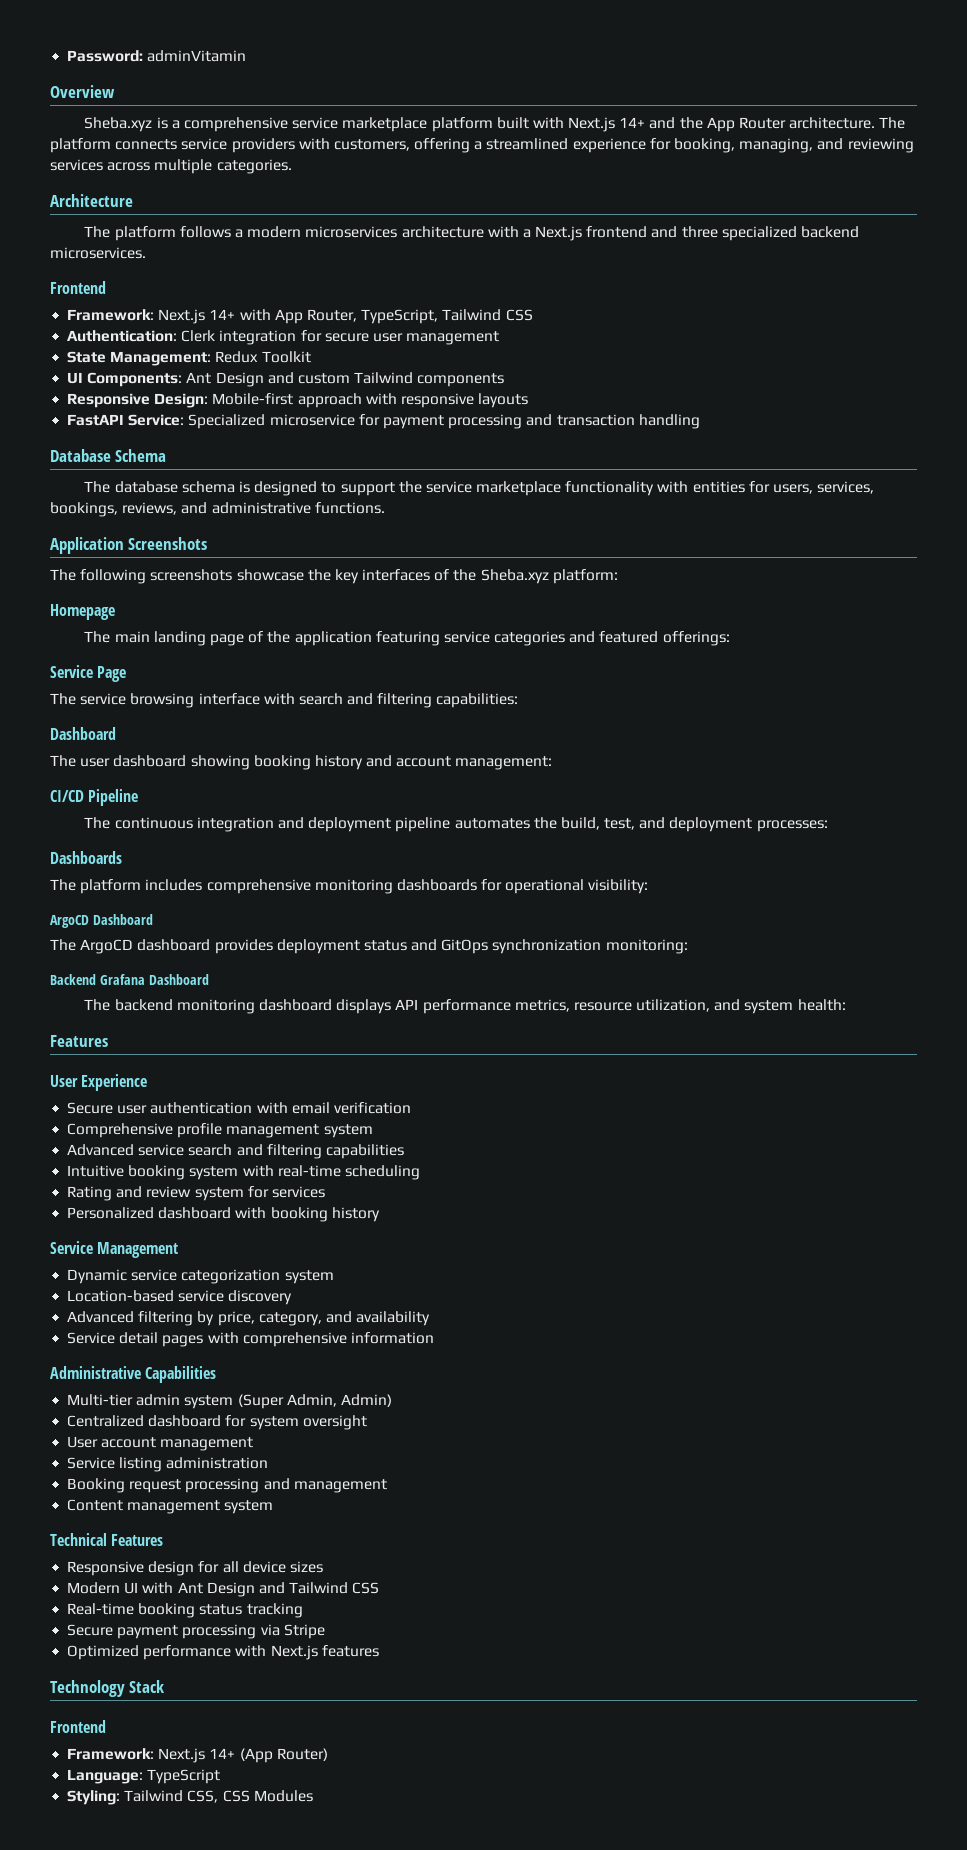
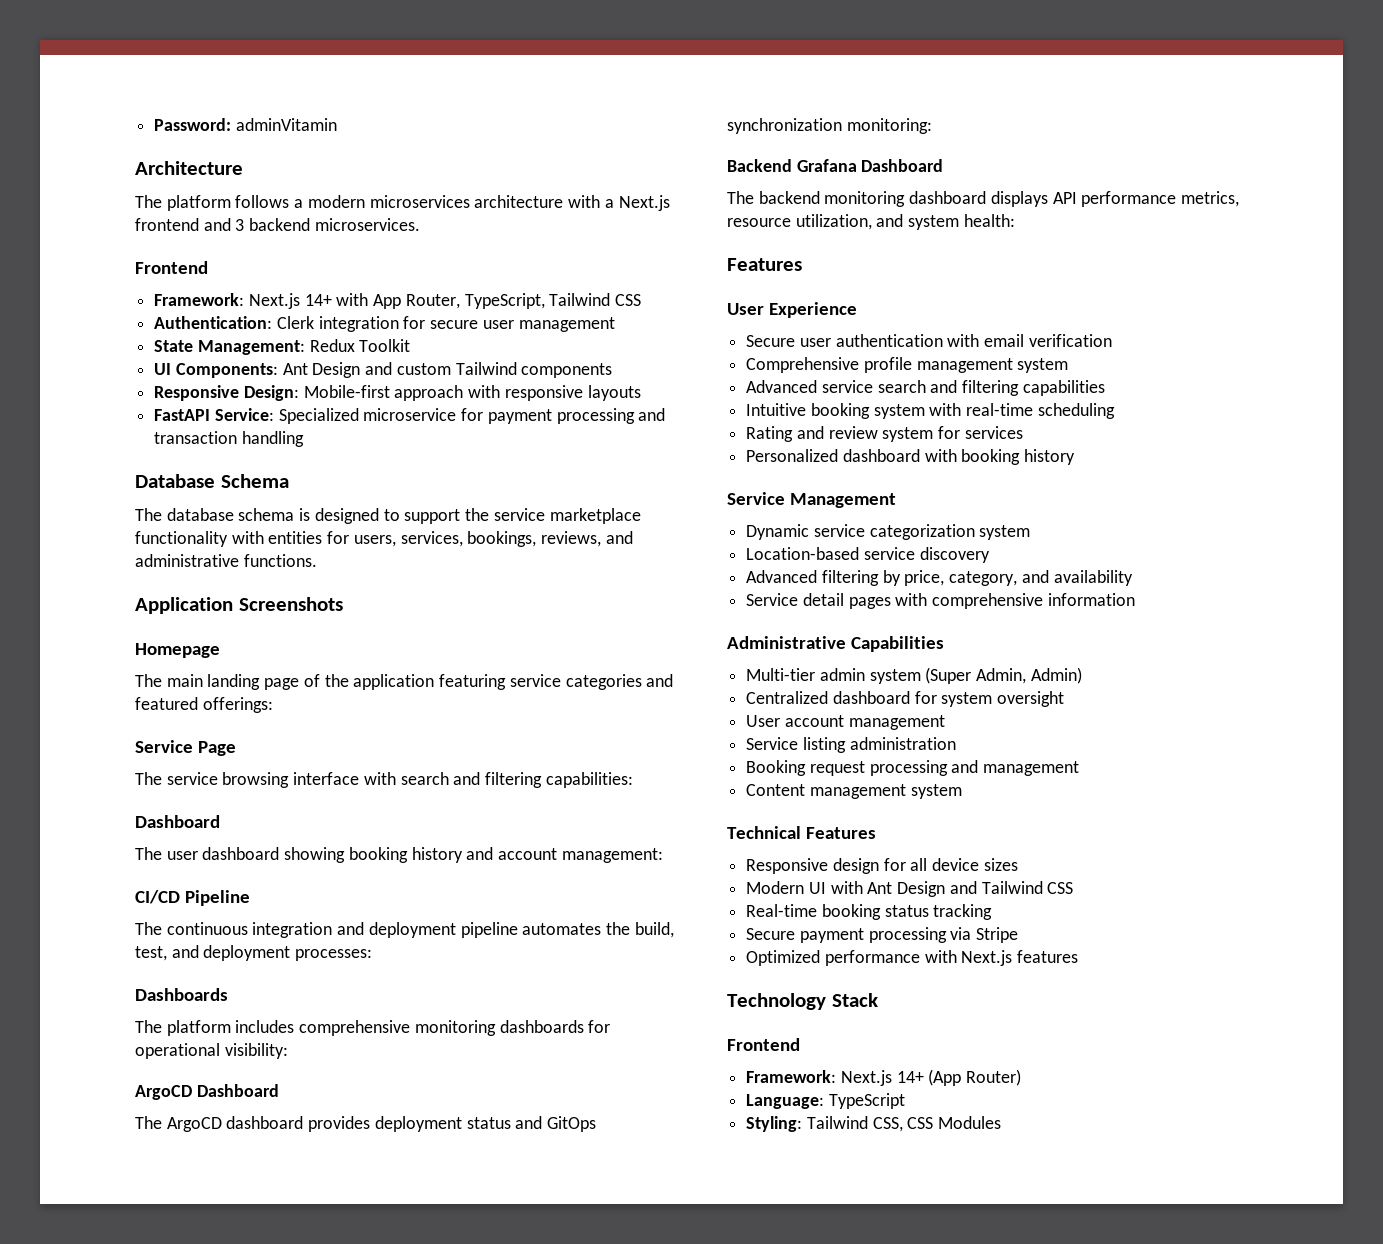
- Overview
- Sheba.xyz is a comprehensive service marketplace platform built with Next.js 14+ and the App Router architecture. The platform connects service providers with customers, offering a streamlined experience for booking, managing, and reviewing services across multiple categories.
- The platform follows a modern microservices architecture with a Next.js frontend and three specialized backend microservices.
+ The platform follows a modern microservices architecture with a Next.js frontend and 3 backend microservices.
- The following screenshots showcase the key interfaces of the Sheba.xyz platform:

